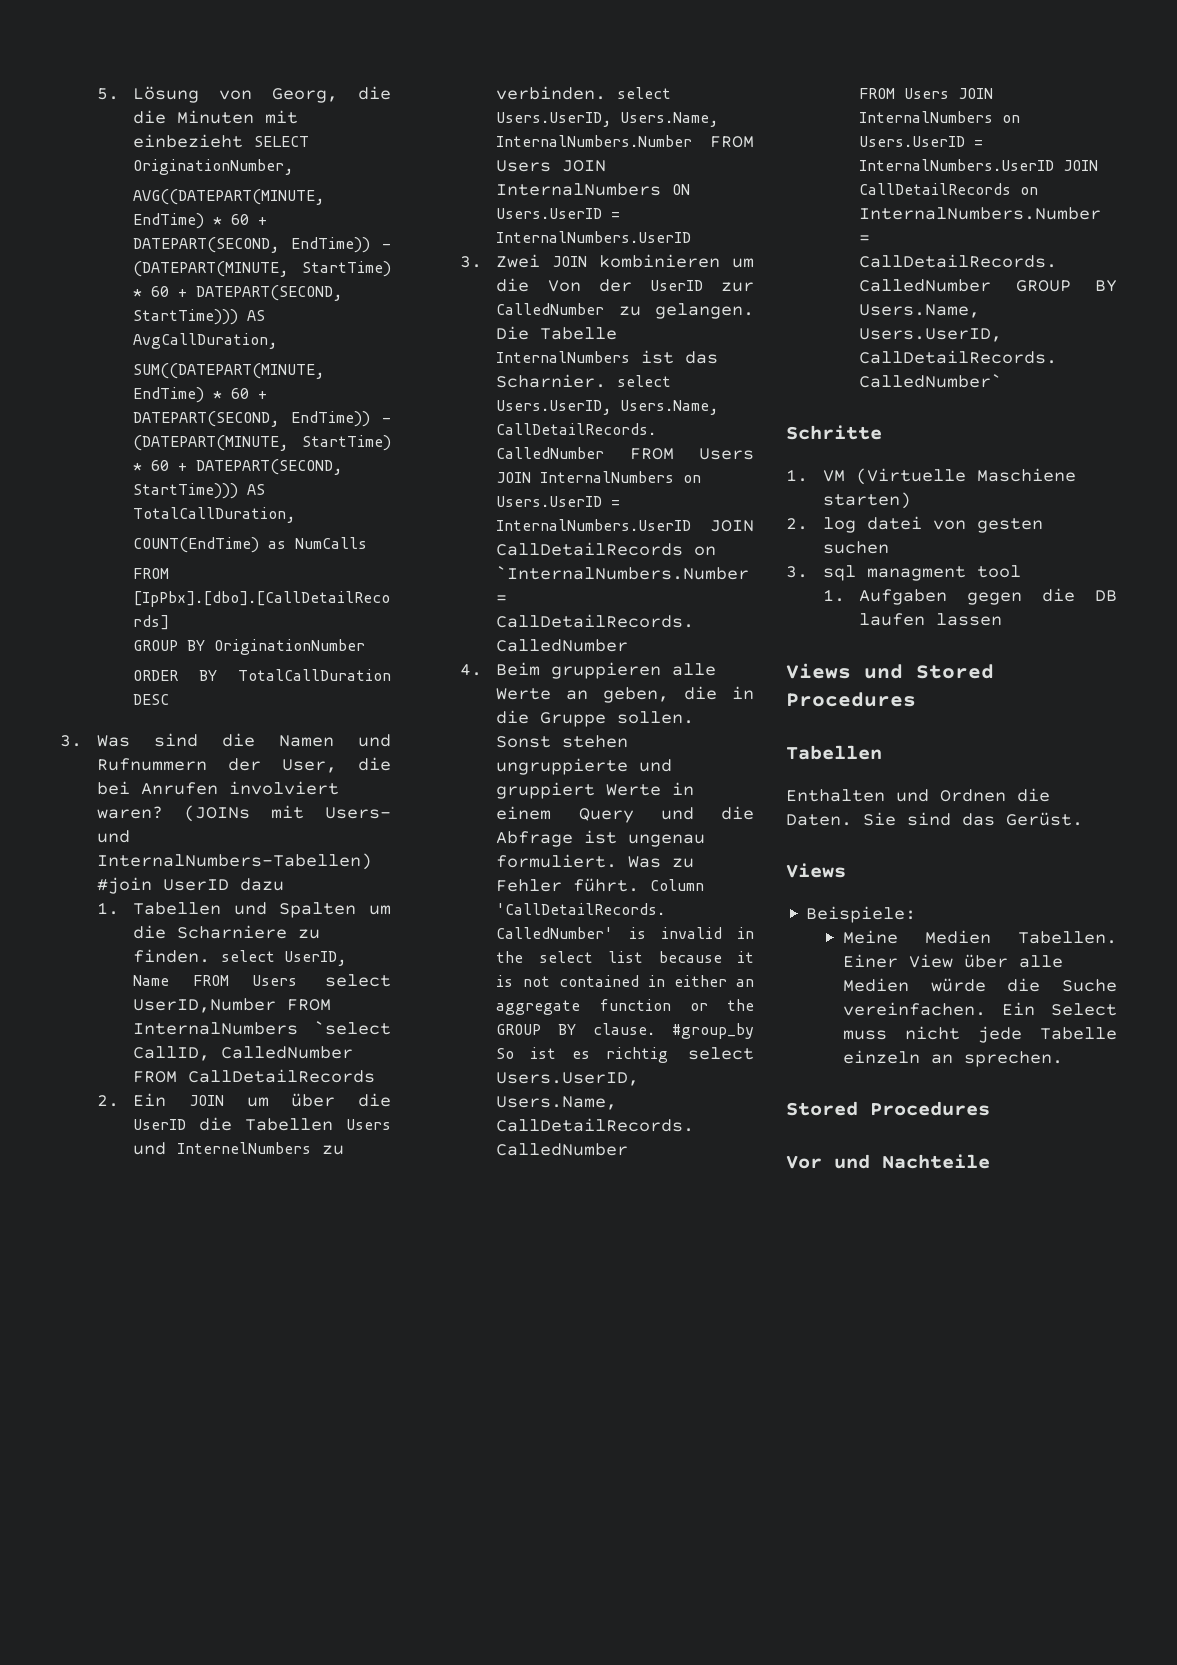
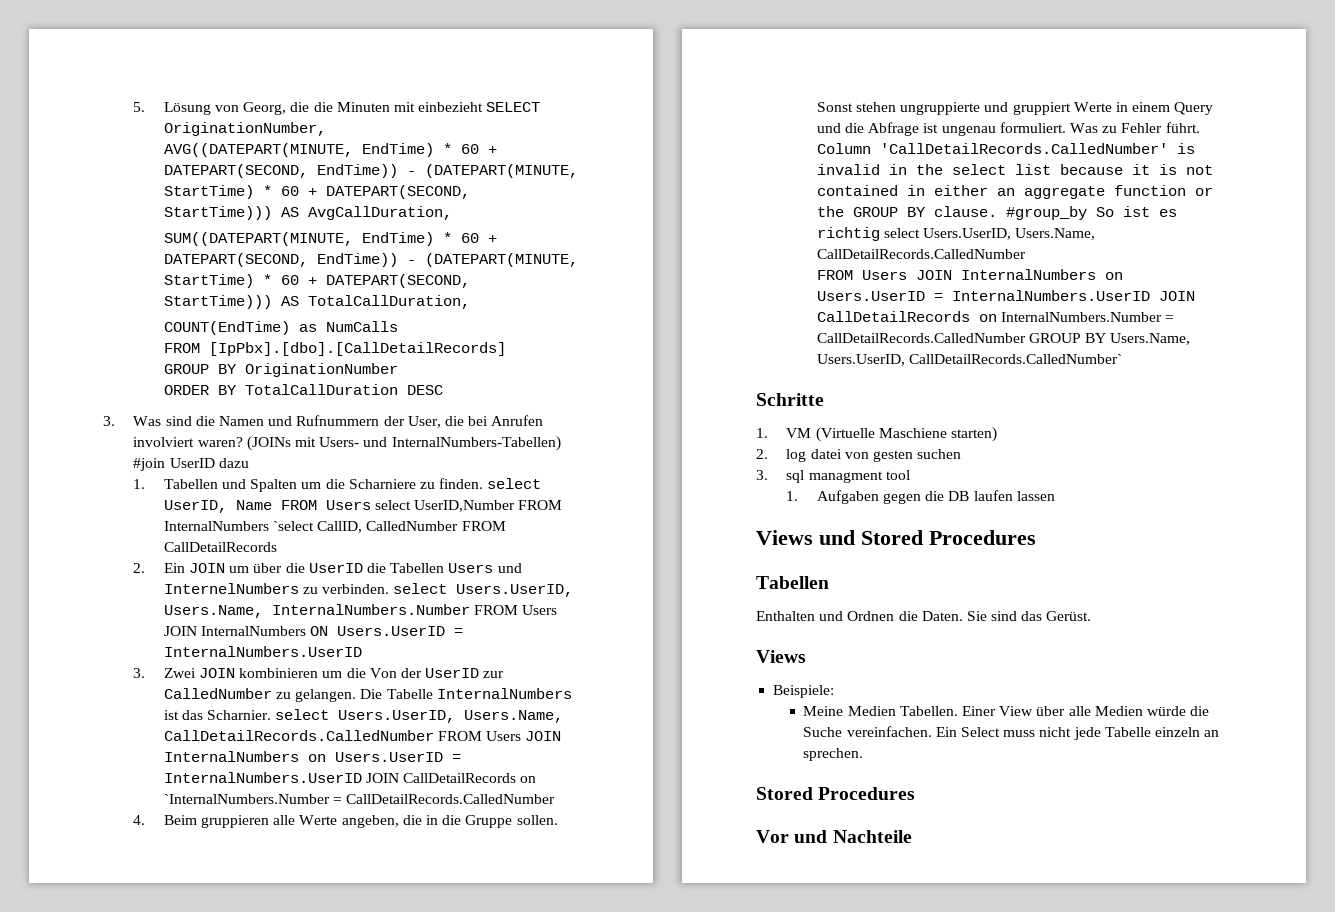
- 4. Beim gruppieren alle Werte an geben, die in die Gruppe sollen.
+ 4. Beim gruppieren alle Werte angeben, die in die Gruppe sollen.

